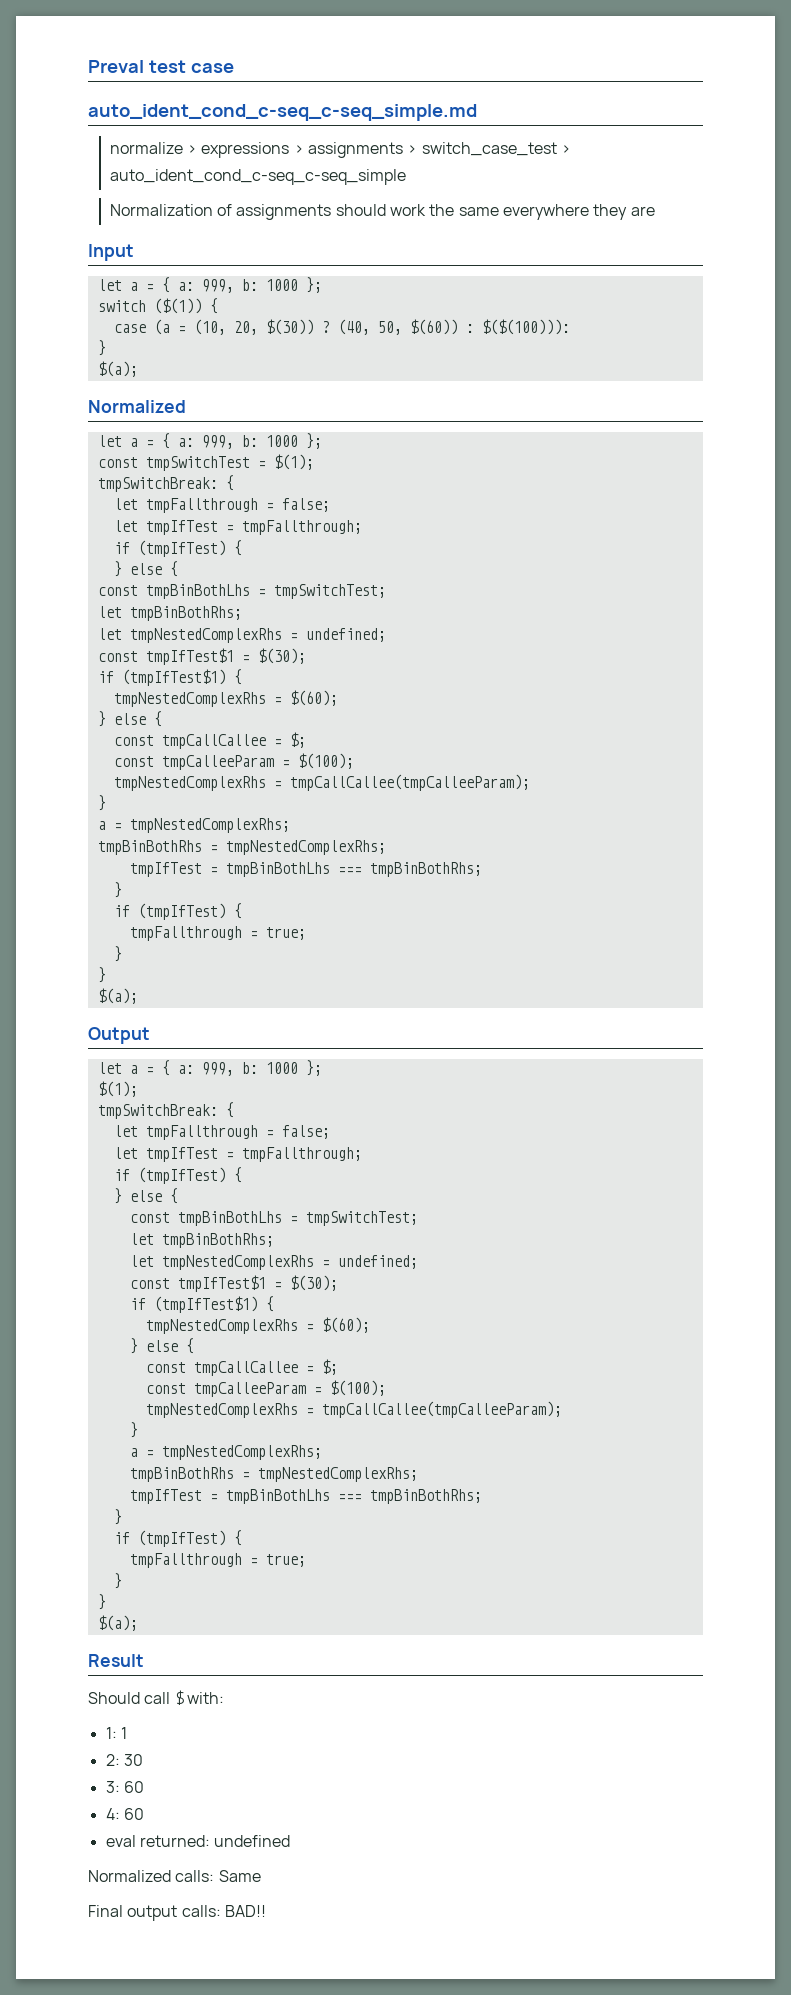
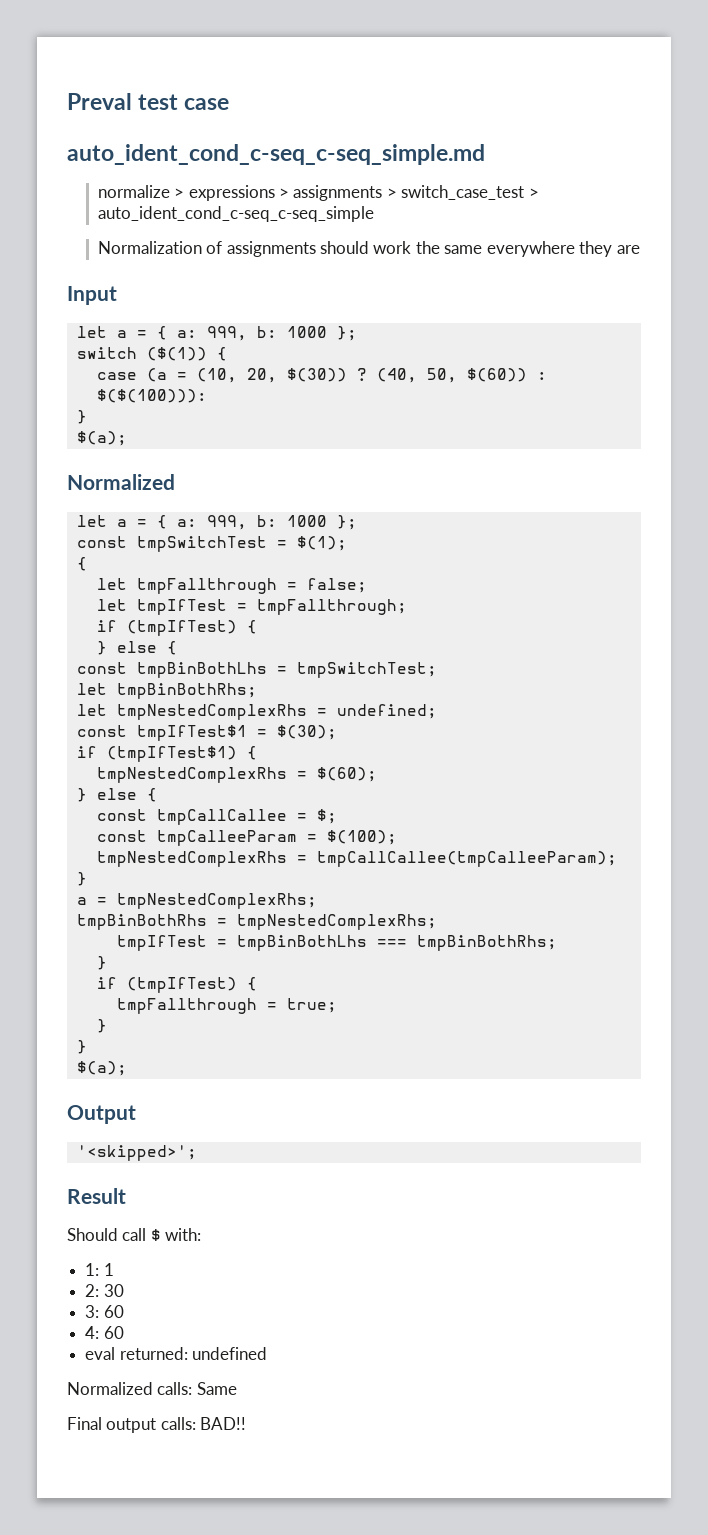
  const tmpSwitchTest = $(1);
- tmpSwitchBreak: {
+ {
  Output
- let a = { a: 999, b: 1000 };
- $(1);
- tmpSwitchBreak: {
- let tmpFallthrough = false;
- let tmpIfTest = tmpFallthrough;
- if (tmpIfTest) {
- } else {
- const tmpBinBothLhs = tmpSwitchTest;
- let tmpBinBothRhs;
- let tmpNestedComplexRhs = undefined;
- const tmpIfTest$1 = $(30);
- if (tmpIfTest$1) {
- tmpNestedComplexRhs = $(60);
- } else {
- const tmpCallCallee = $;
- const tmpCalleeParam = $(100);
- tmpNestedComplexRhs = tmpCallCallee(tmpCalleeParam);
- }
- a = tmpNestedComplexRhs;
- tmpBinBothRhs = tmpNestedComplexRhs;
- tmpIfTest = tmpBinBothLhs === tmpBinBothRhs;
- }
- if (tmpIfTest) {
- tmpFallthrough = true;
- }
- }
- $(a);
+ '<skipped>';

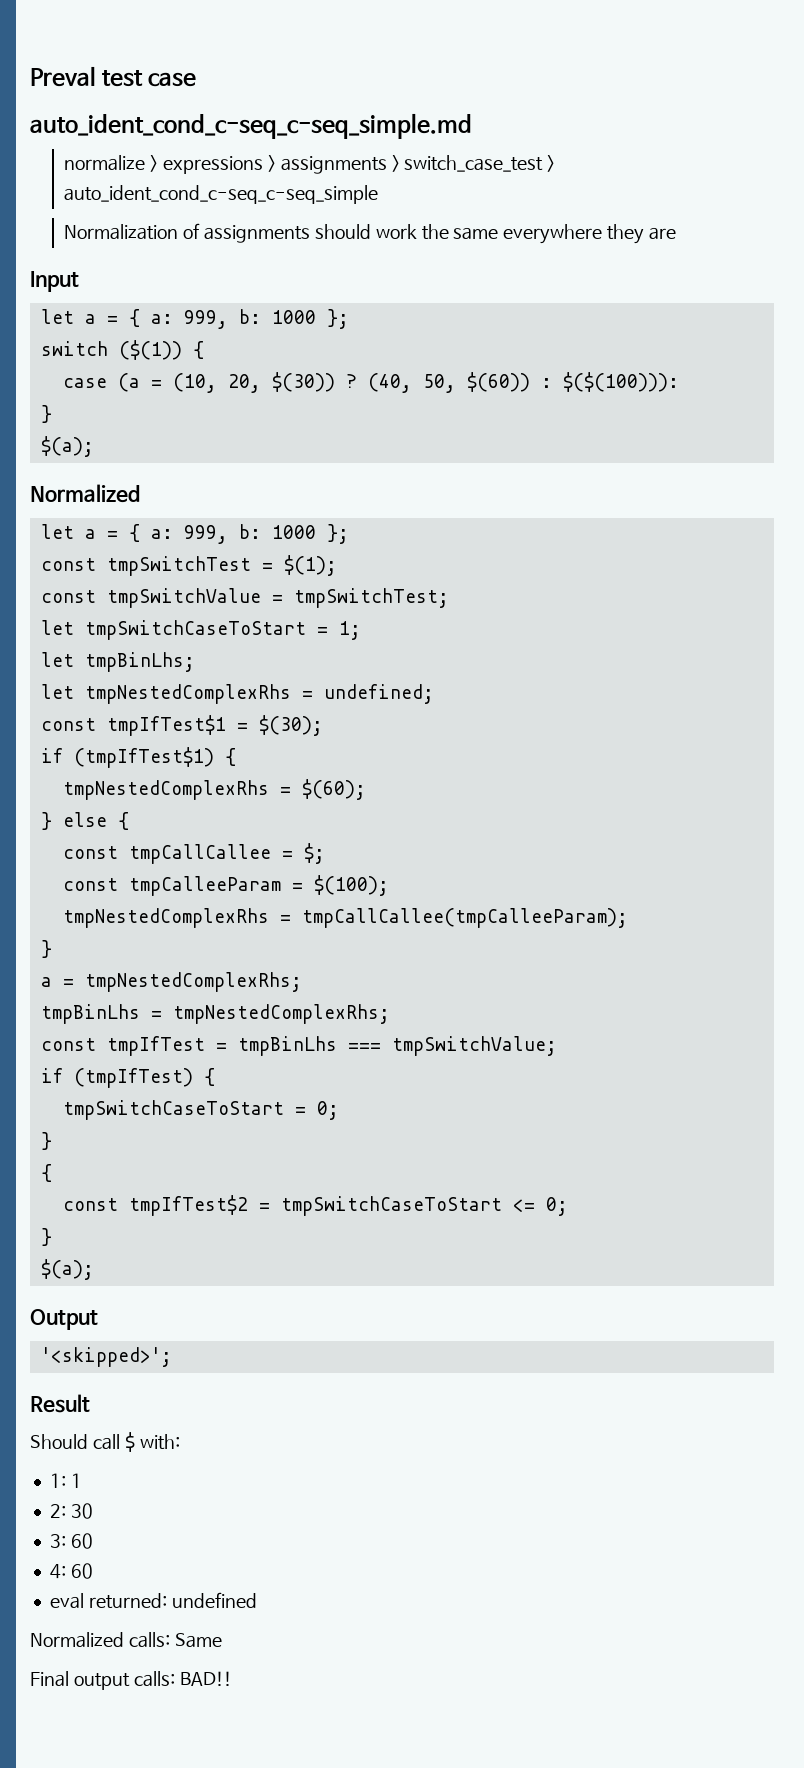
  const tmpSwitchTest = $(1);
- {
- let tmpFallthrough = false;
- let tmpIfTest = tmpFallthrough;
- if (tmpIfTest) {
- } else {
- const tmpBinBothLhs = tmpSwitchTest;
+ const tmpSwitchValue = tmpSwitchTest;
- let tmpBinBothRhs;
+ let tmpSwitchCaseToStart = 1;
+ let tmpBinLhs;
- tmpBinBothRhs = tmpNestedComplexRhs;
- tmpIfTest = tmpBinBothLhs === tmpBinBothRhs;
+ tmpBinLhs = tmpNestedComplexRhs;
+ const tmpIfTest = tmpBinLhs === tmpSwitchValue;
+ if (tmpIfTest) {
+ tmpSwitchCaseToStart = 0;
  }
- if (tmpIfTest) {
- tmpFallthrough = true;
- }
+ {
+ const tmpIfTest$2 = tmpSwitchCaseToStart <= 0;

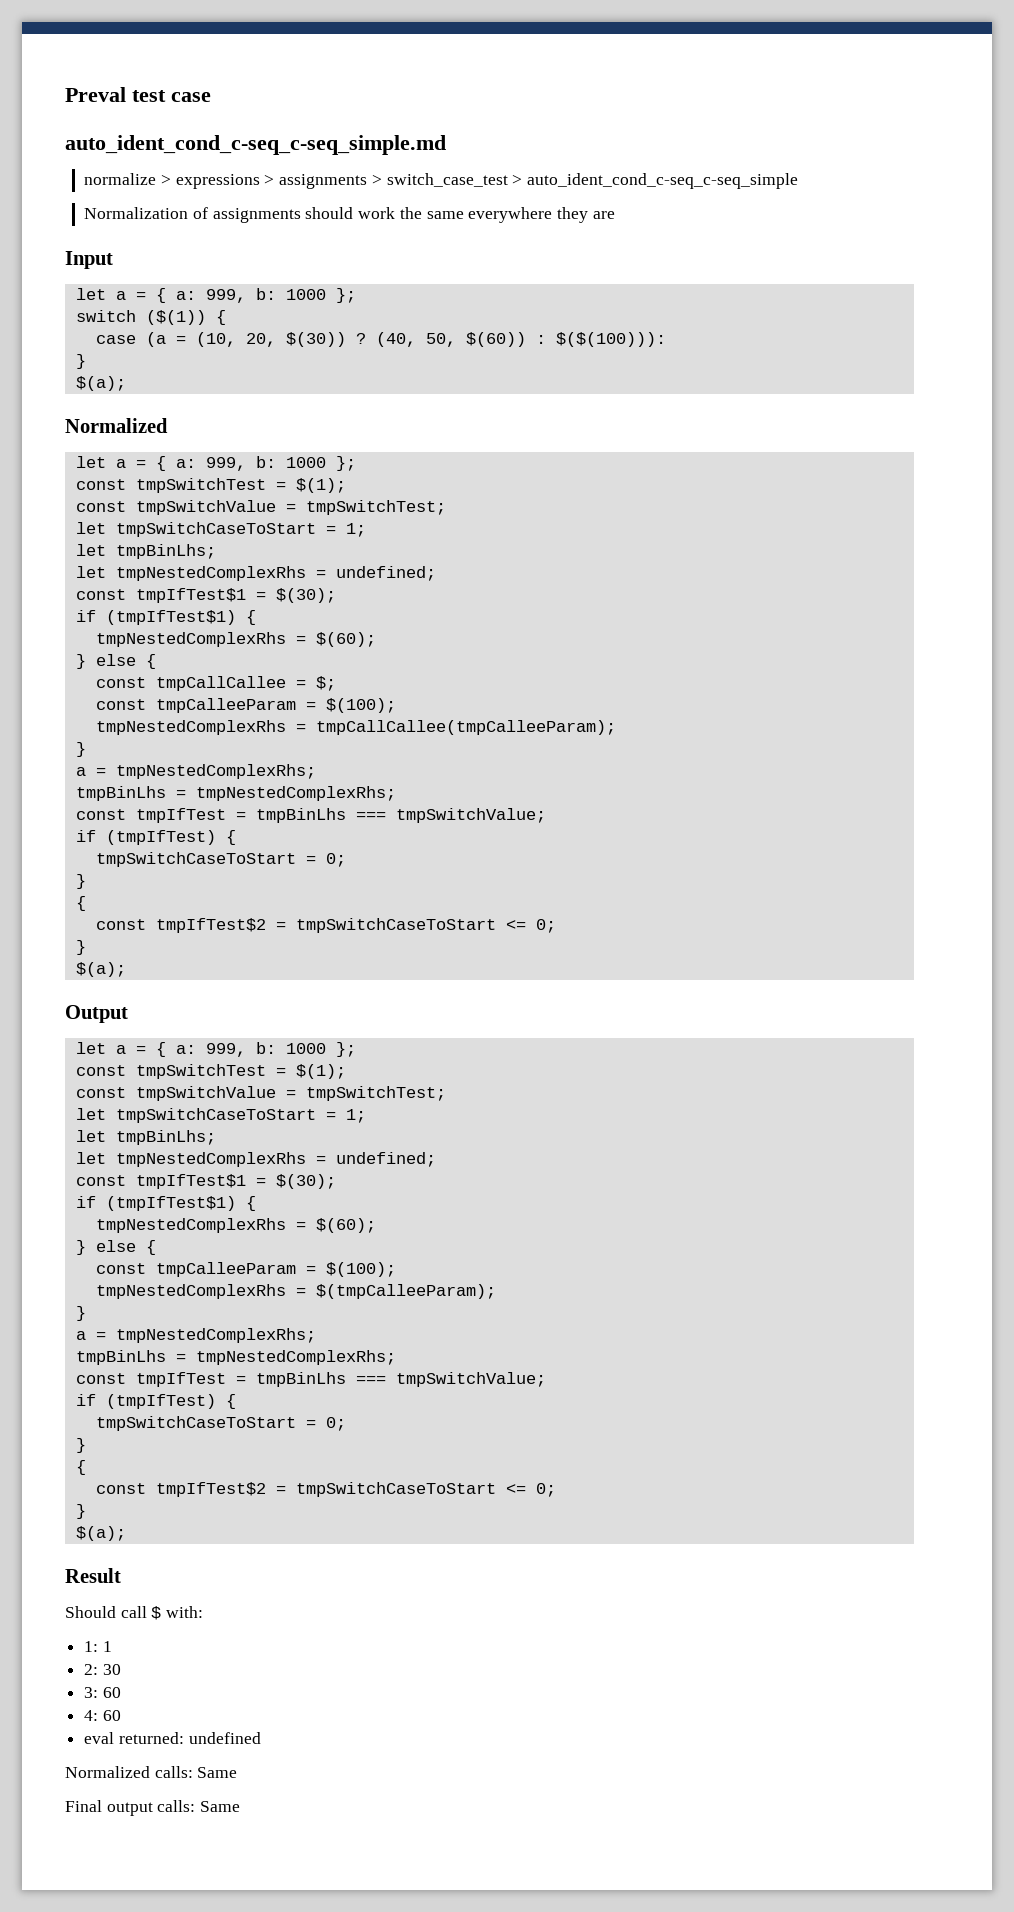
  Output
- '<skipped>';
+ let a = { a: 999, b: 1000 };
+ const tmpSwitchTest = $(1);
+ const tmpSwitchValue = tmpSwitchTest;
+ let tmpSwitchCaseToStart = 1;
+ let tmpBinLhs;
+ let tmpNestedComplexRhs = undefined;
+ const tmpIfTest$1 = $(30);
+ if (tmpIfTest$1) {
+ tmpNestedComplexRhs = $(60);
+ } else {
+ const tmpCalleeParam = $(100);
+ tmpNestedComplexRhs = $(tmpCalleeParam);
+ }
+ a = tmpNestedComplexRhs;
+ tmpBinLhs = tmpNestedComplexRhs;
+ const tmpIfTest = tmpBinLhs === tmpSwitchValue;
+ if (tmpIfTest) {
+ tmpSwitchCaseToStart = 0;
+ }
+ {
+ const tmpIfTest$2 = tmpSwitchCaseToStart <= 0;
+ }
+ $(a);
- Final output calls: BAD!!
+ Final output calls: Same

